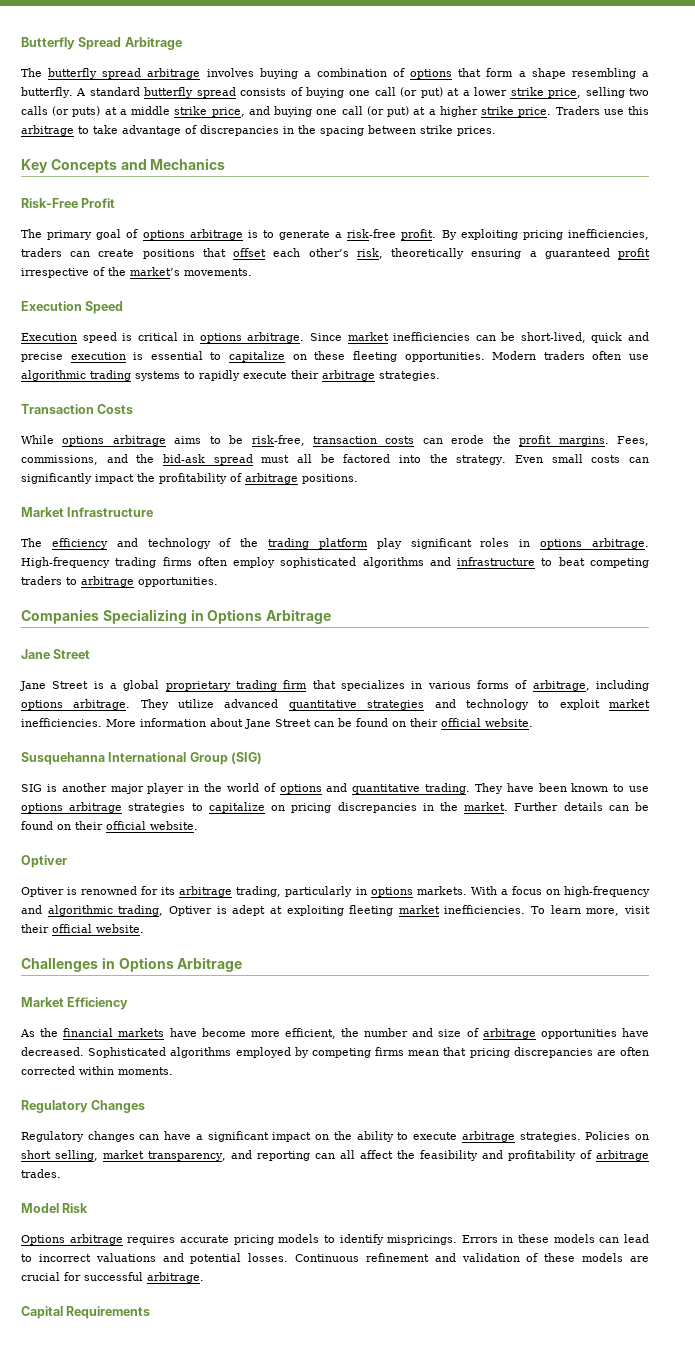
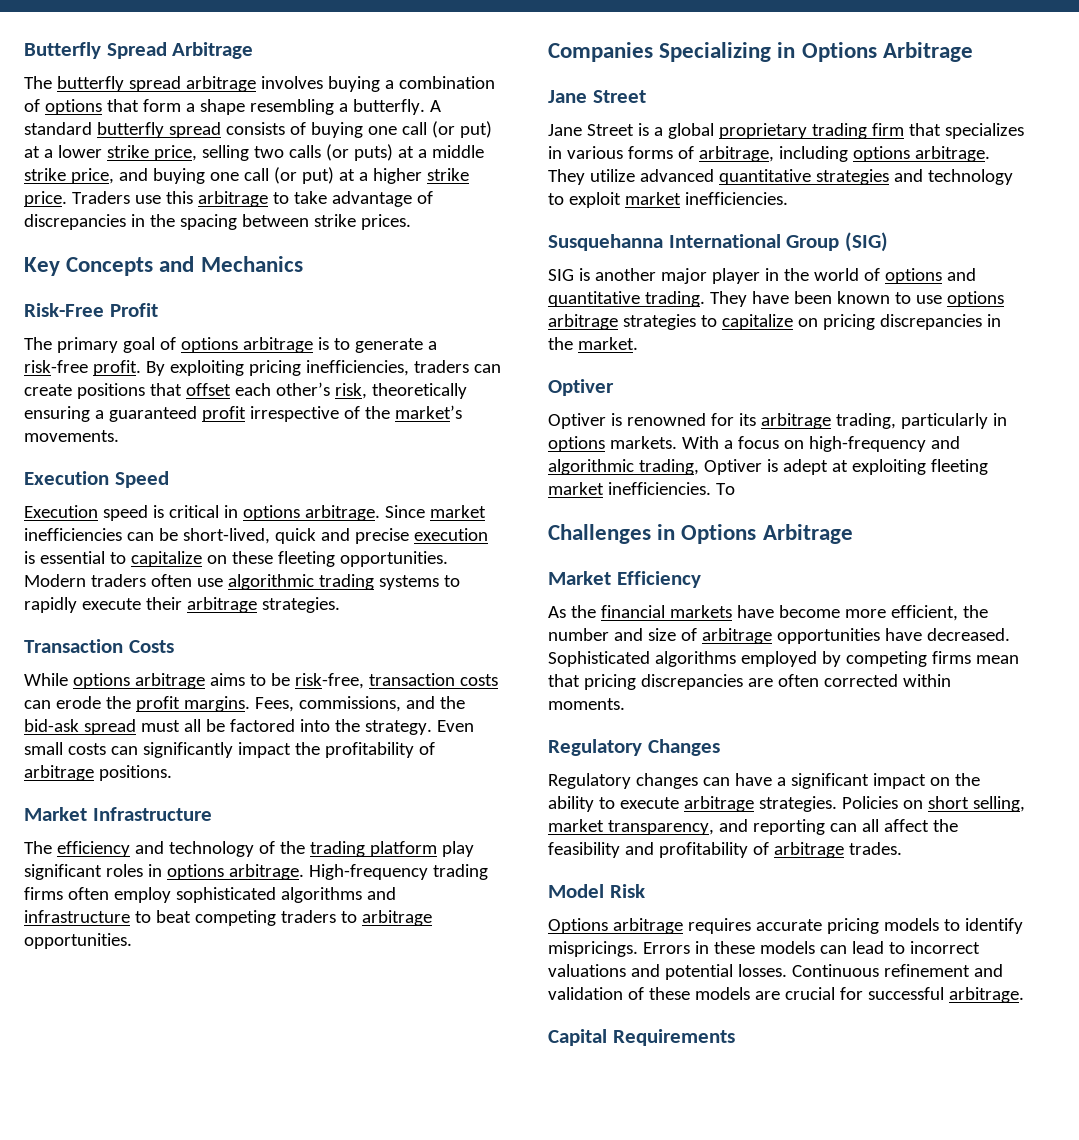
- More information about Jane Street can be found on their official website.
- Further details can be found on their official website.
- To learn more, visit their official website.
+ To

